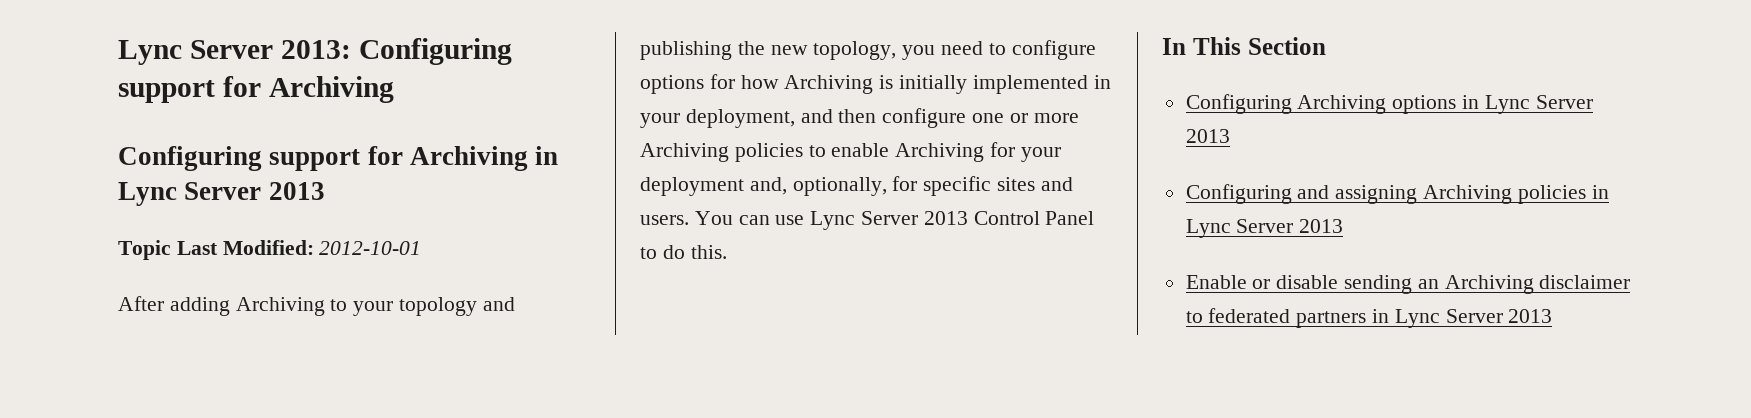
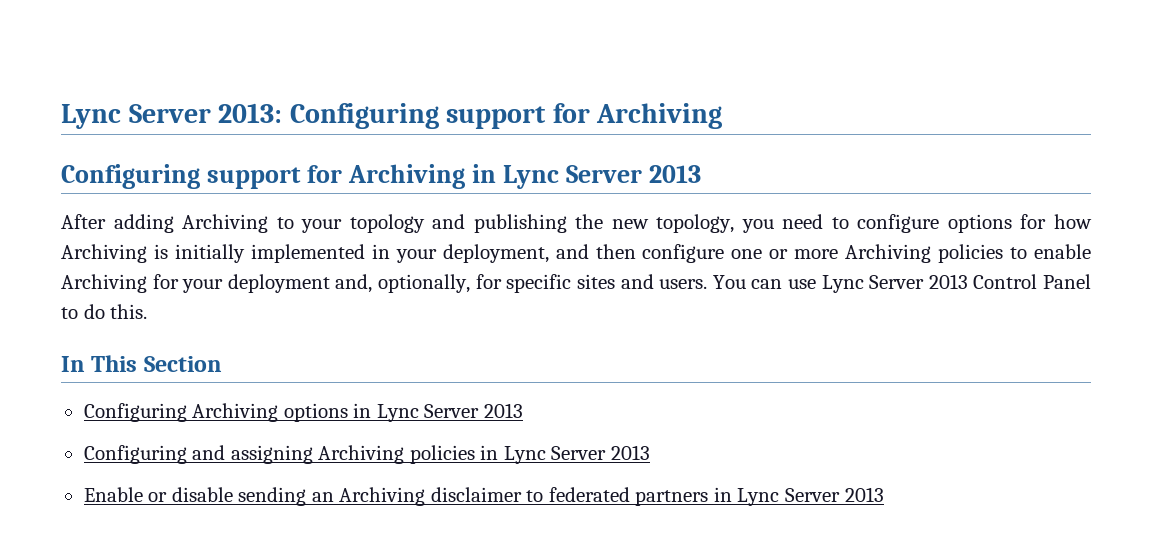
- Topic Last Modified: 2012-10-01

